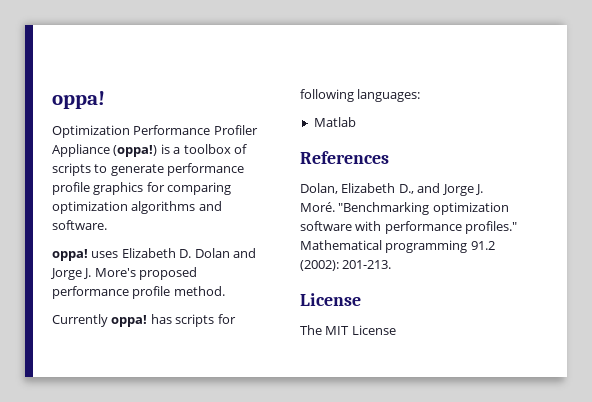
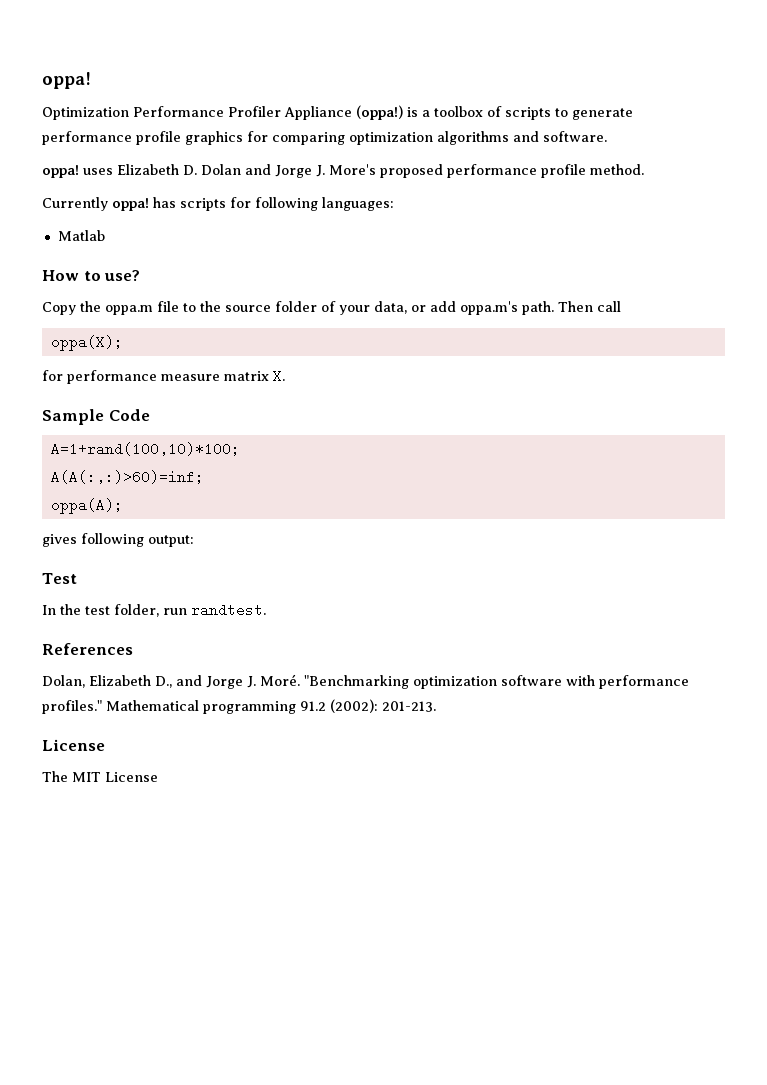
+ How to use?
+ Copy the oppa.m file to the source folder of your data, or add oppa.m's path. Then call
+ oppa(X);
+ for performance measure matrix X.
+ Sample Code
+ A=1+rand(100,10)*100;
+ A(A(:,:)>60)=inf;
+ oppa(A);
+ gives following output:
+ Test
+ In the test folder, run randtest.

